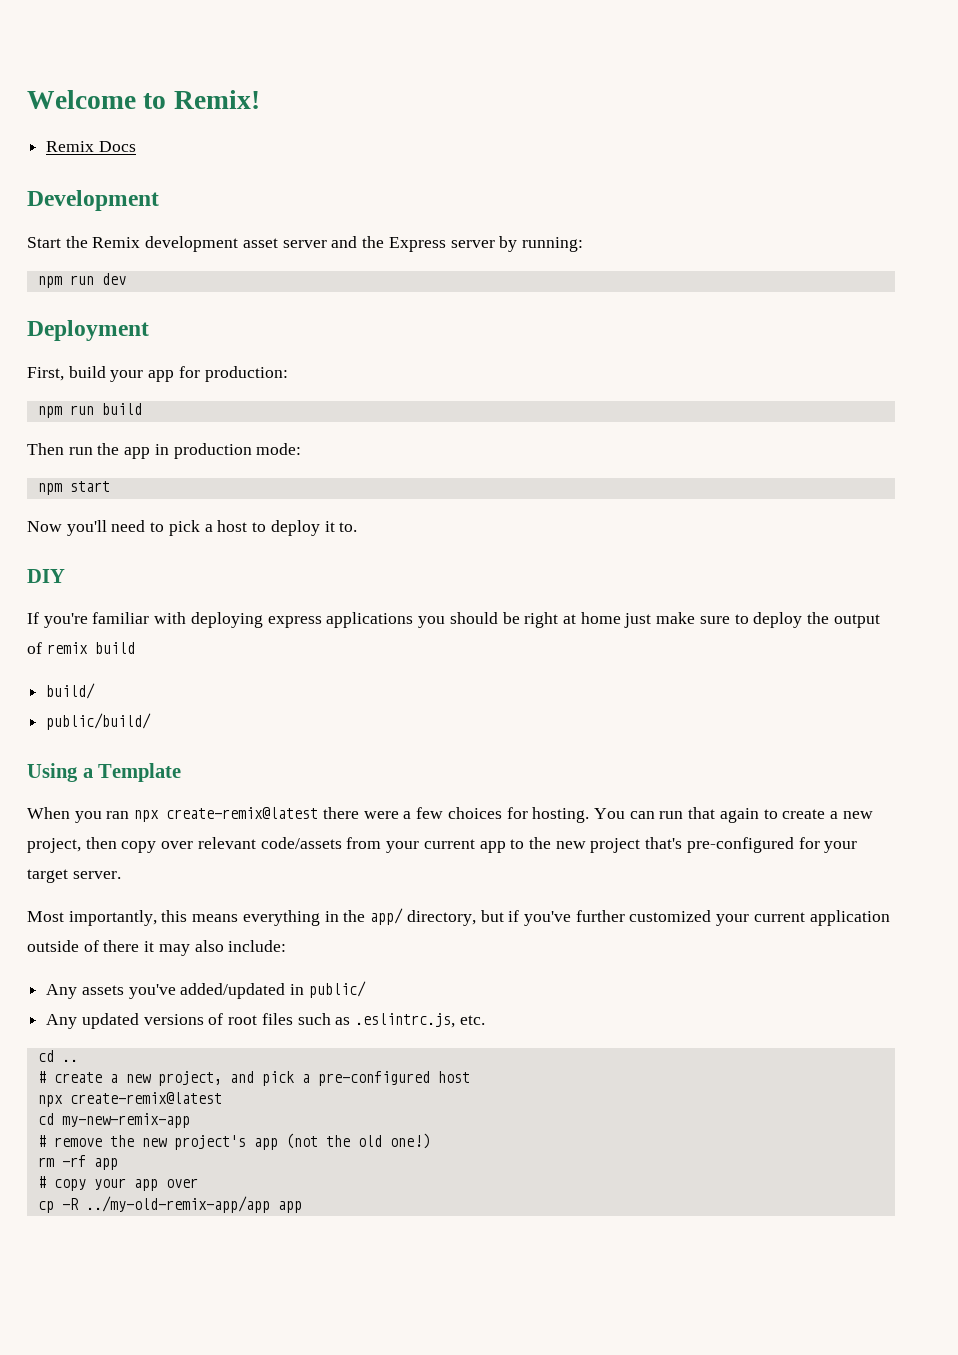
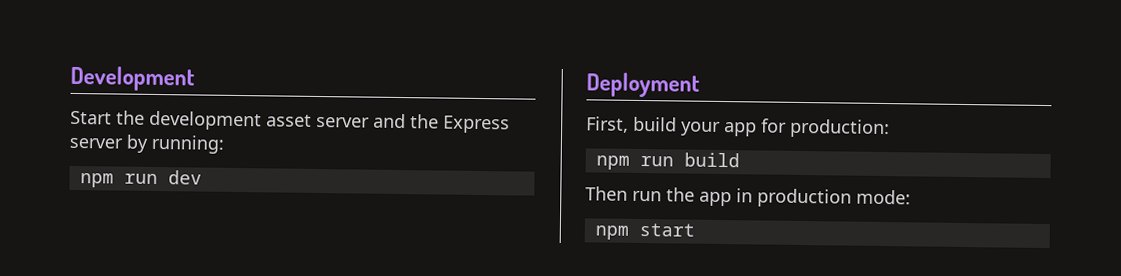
- Welcome to Remix!
- Remix Docs
- Start the Remix development asset server and the Express server by running:
+ Start the development asset server and the Express server by running:
- Now you'll need to pick a host to deploy it to.
- DIY
- If you're familiar with deploying express applications you should be right at home just make sure to deploy the output of remix build
- build/
- public/build/
- Using a Template
- When you ran npx create-remix@latest there were a few choices for hosting. You can run that again to create a new project, then copy over relevant code/assets from your current app to the new project that's pre-configured for your target server.
- Most importantly, this means everything in the app/ directory, but if you've further customized your current application outside of there it may also include:
- Any assets you've added/updated in public/
- Any updated versions of root files such as .eslintrc.js, etc.
- cd ..
- # create a new project, and pick a pre-configured host
- npx create-remix@latest
- cd my-new-remix-app
- # remove the new project's app (not the old one!)
- rm -rf app
- # copy your app over
- cp -R ../my-old-remix-app/app app

